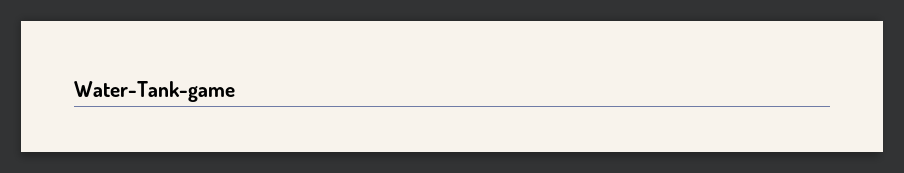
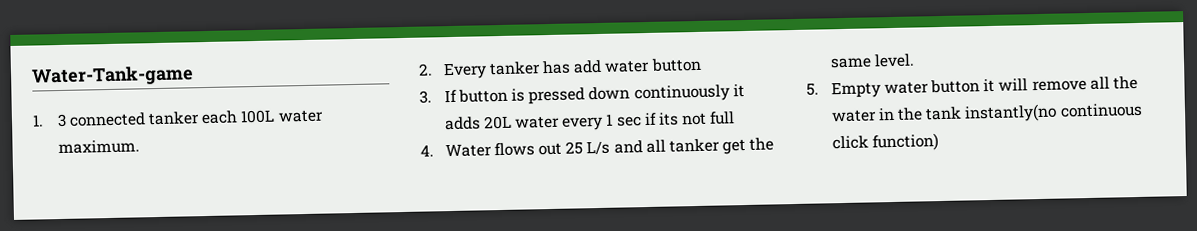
+ 1. 3 connected tanker each 100L water maximum.
+ 2. Every tanker has add water button
+ 3. If button is pressed down continuously it adds 20L water every 1 sec if its not full
+ 4. Water flows out 25 L/s and all tanker get the same level.
+ 5. Empty water button it will remove all the water in the tank instantly(no continuous click function)

